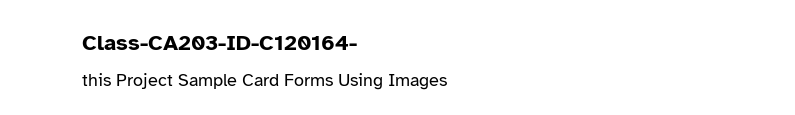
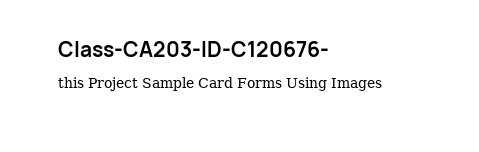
- Class-CA203-ID-C120164-
+ Class-CA203-ID-C120676-

